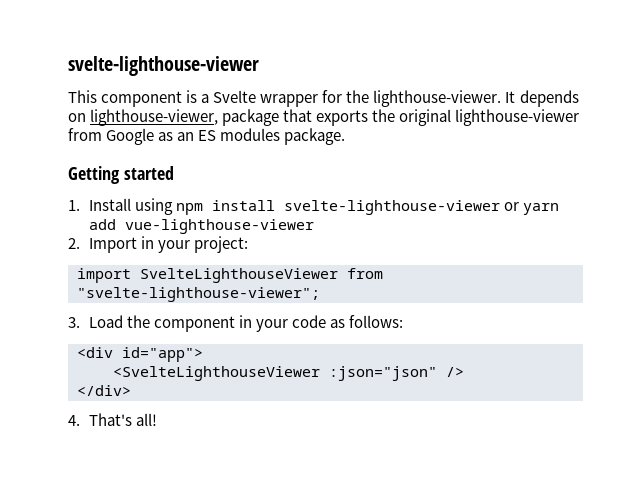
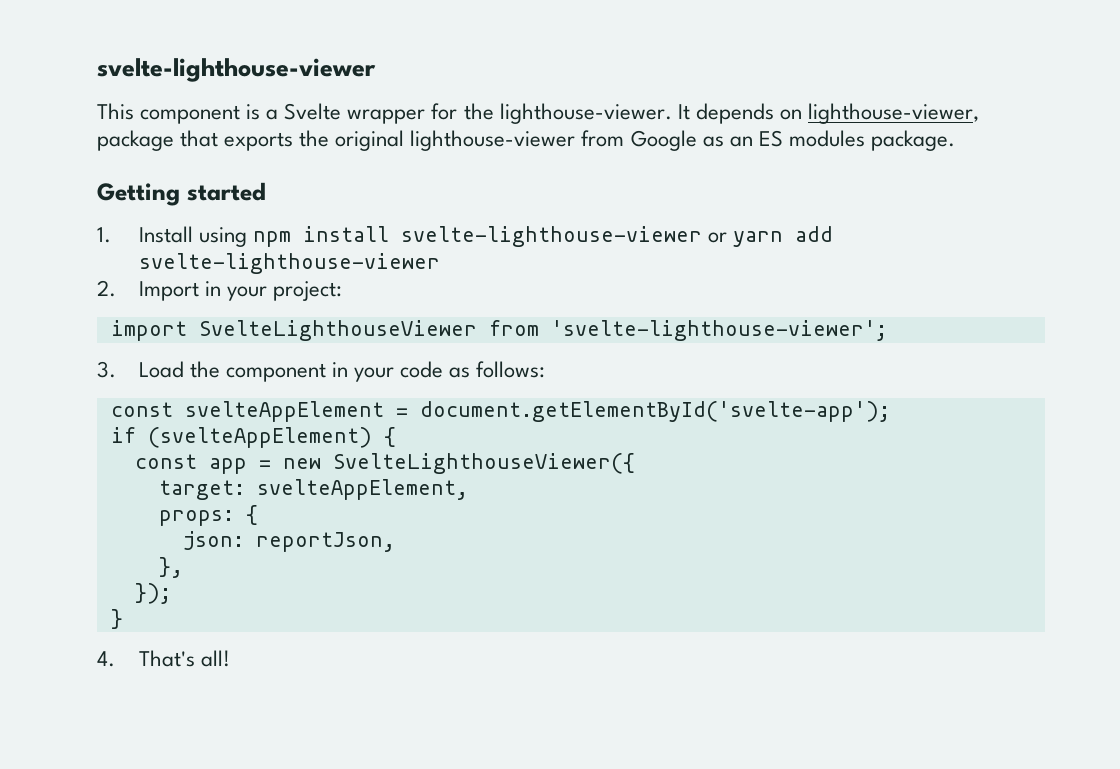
- 1. Install using npm install svelte-lighthouse-viewer or yarn add vue-lighthouse-viewer
+ 1. Install using npm install svelte-lighthouse-viewer or yarn add svelte-lighthouse-viewer
- import SvelteLighthouseViewer from "svelte-lighthouse-viewer";
+ import SvelteLighthouseViewer from 'svelte-lighthouse-viewer';
- <div id="app">
- <SvelteLighthouseViewer :json="json" />
- </div>
+ const svelteAppElement = document.getElementById('svelte-app');
+ if (svelteAppElement) {
+ const app = new SvelteLighthouseViewer({
+ target: svelteAppElement,
+ props: {
+ json: reportJson,
+ },
+ });
+ }

